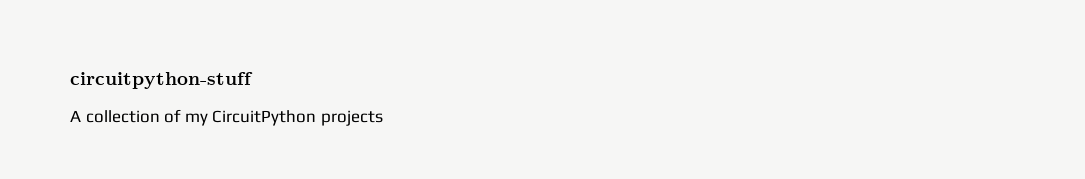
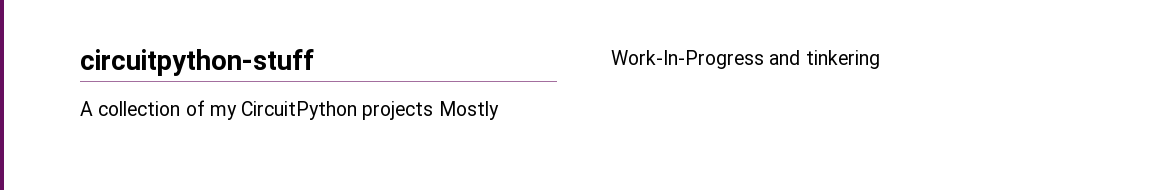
- A collection of my CircuitPython projects
+ A collection of my CircuitPython projects Mostly Work-In-Progress and tinkering

